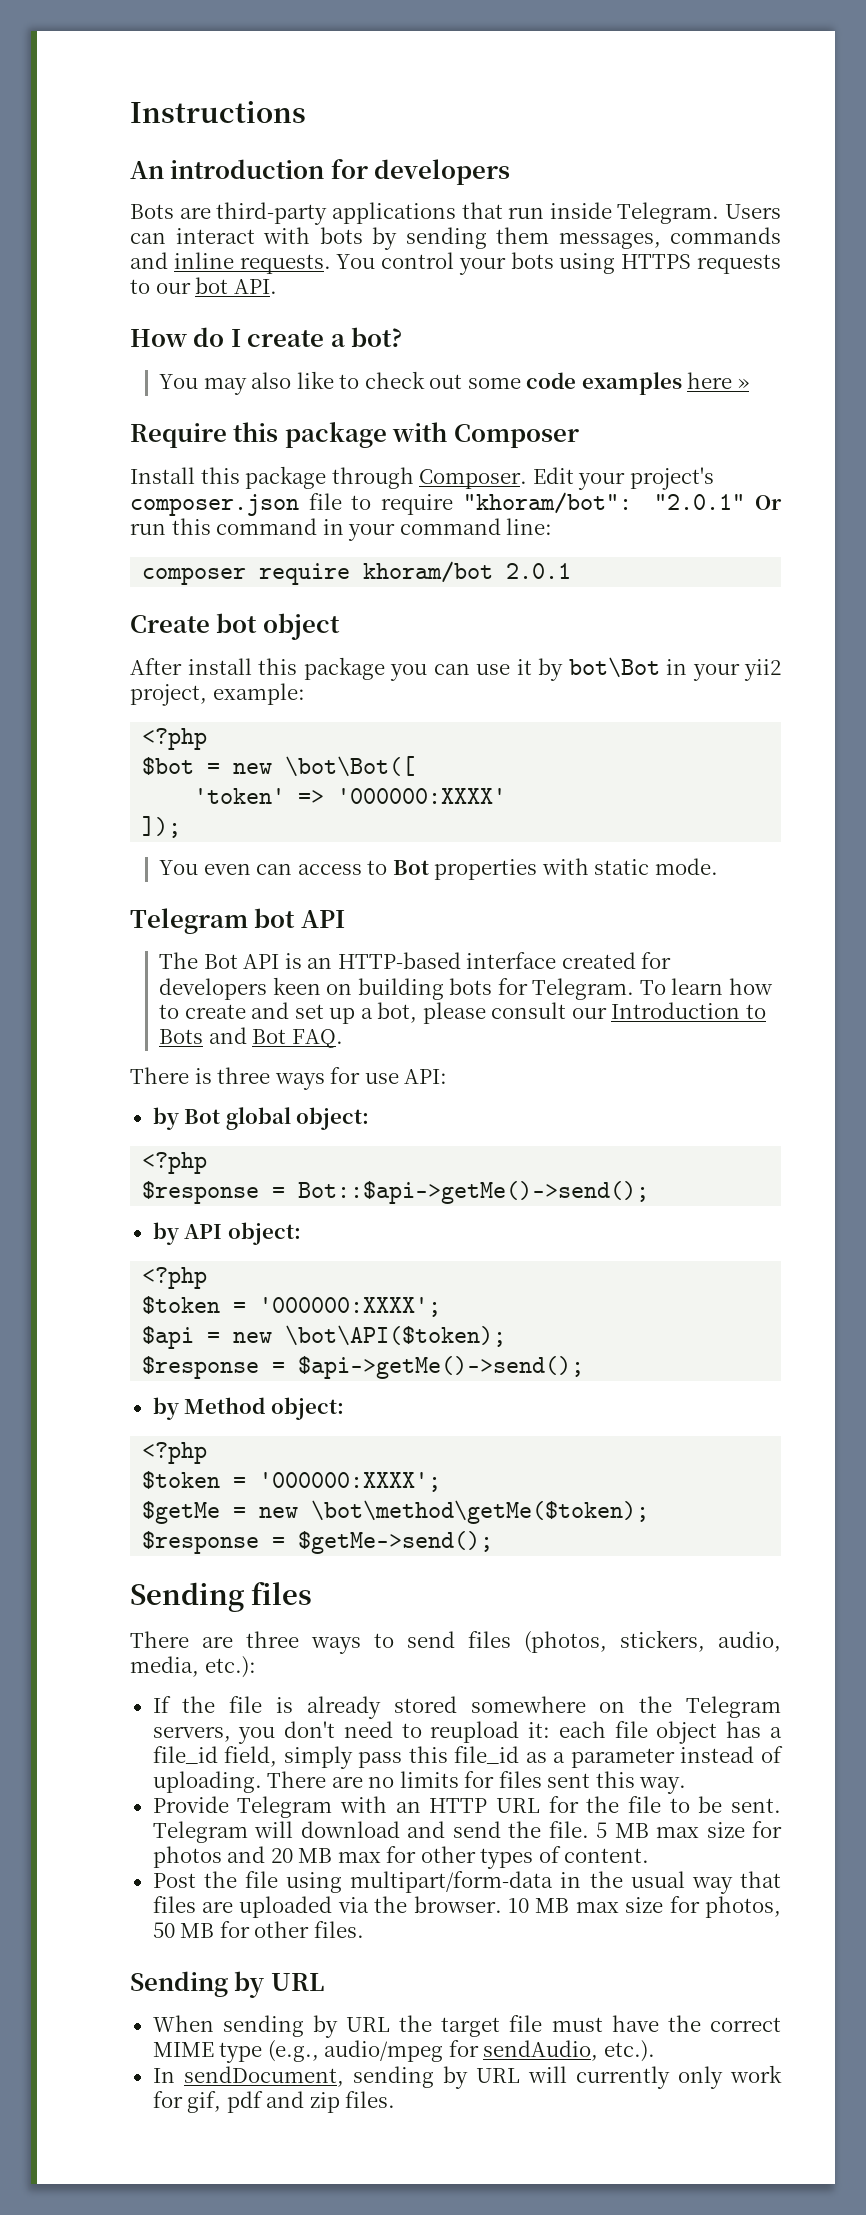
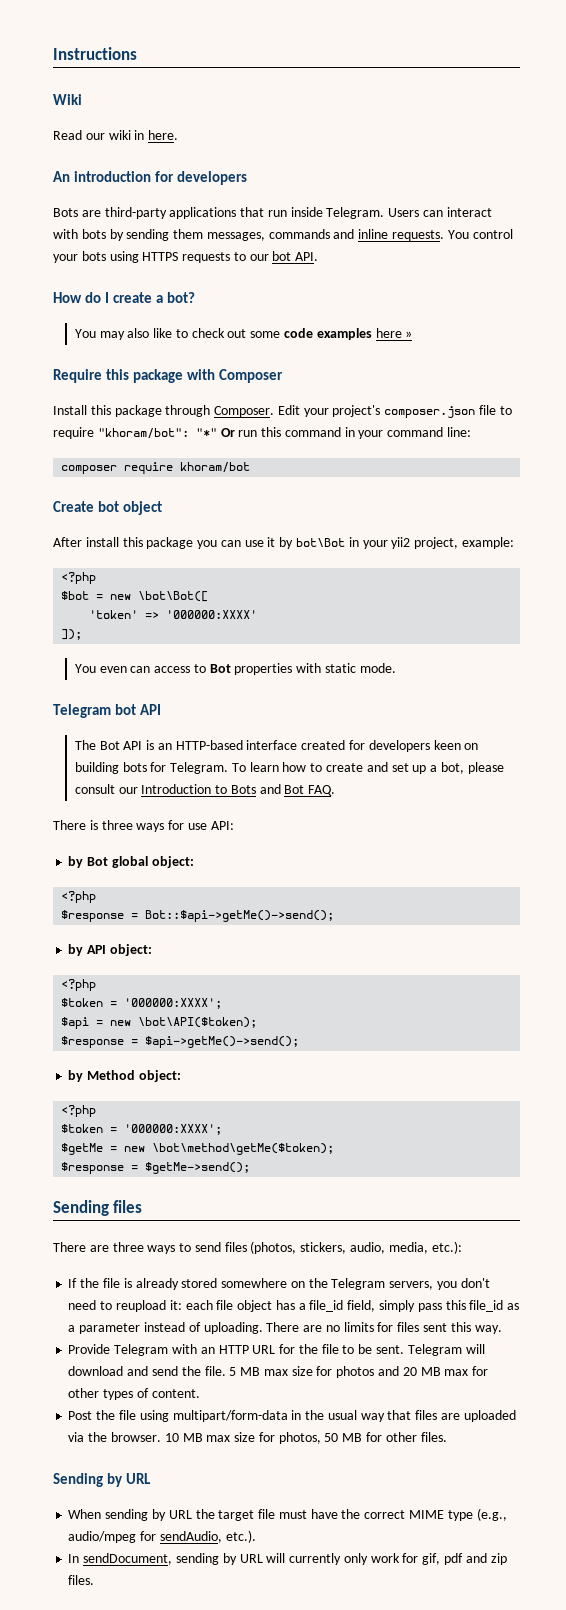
+ Wiki
+ Read our wiki in here.
- Edit your project's composer.json file to require "khoram/bot": "2.0.1" Or run this command in your command line:
+ Edit your project's composer.json file to require "khoram/bot": "*" Or run this command in your command line:
- composer require khoram/bot 2.0.1
+ composer require khoram/bot

